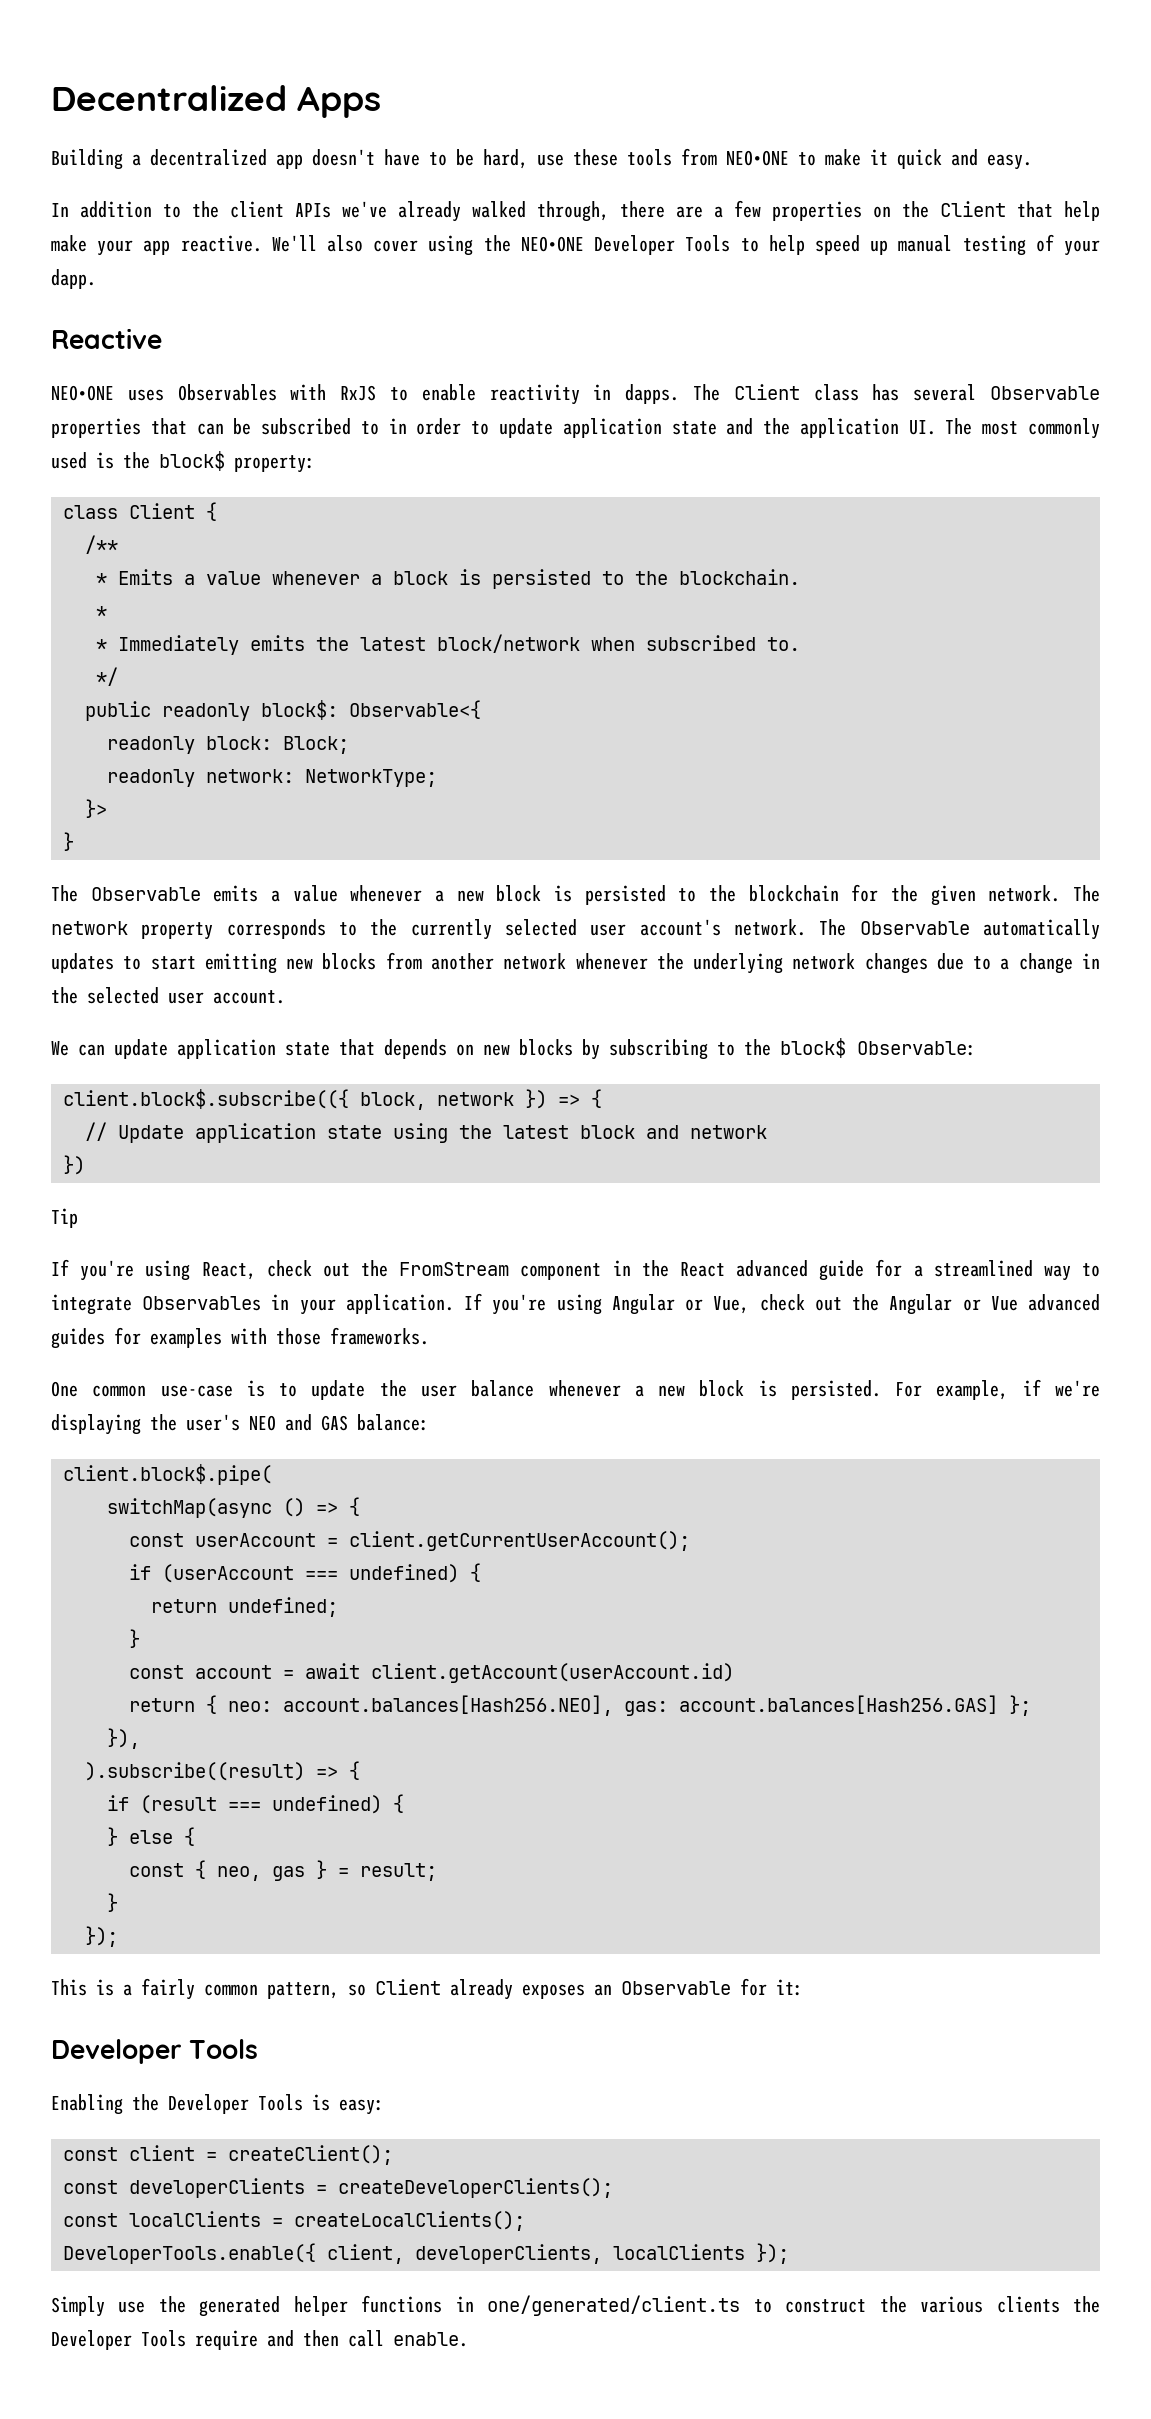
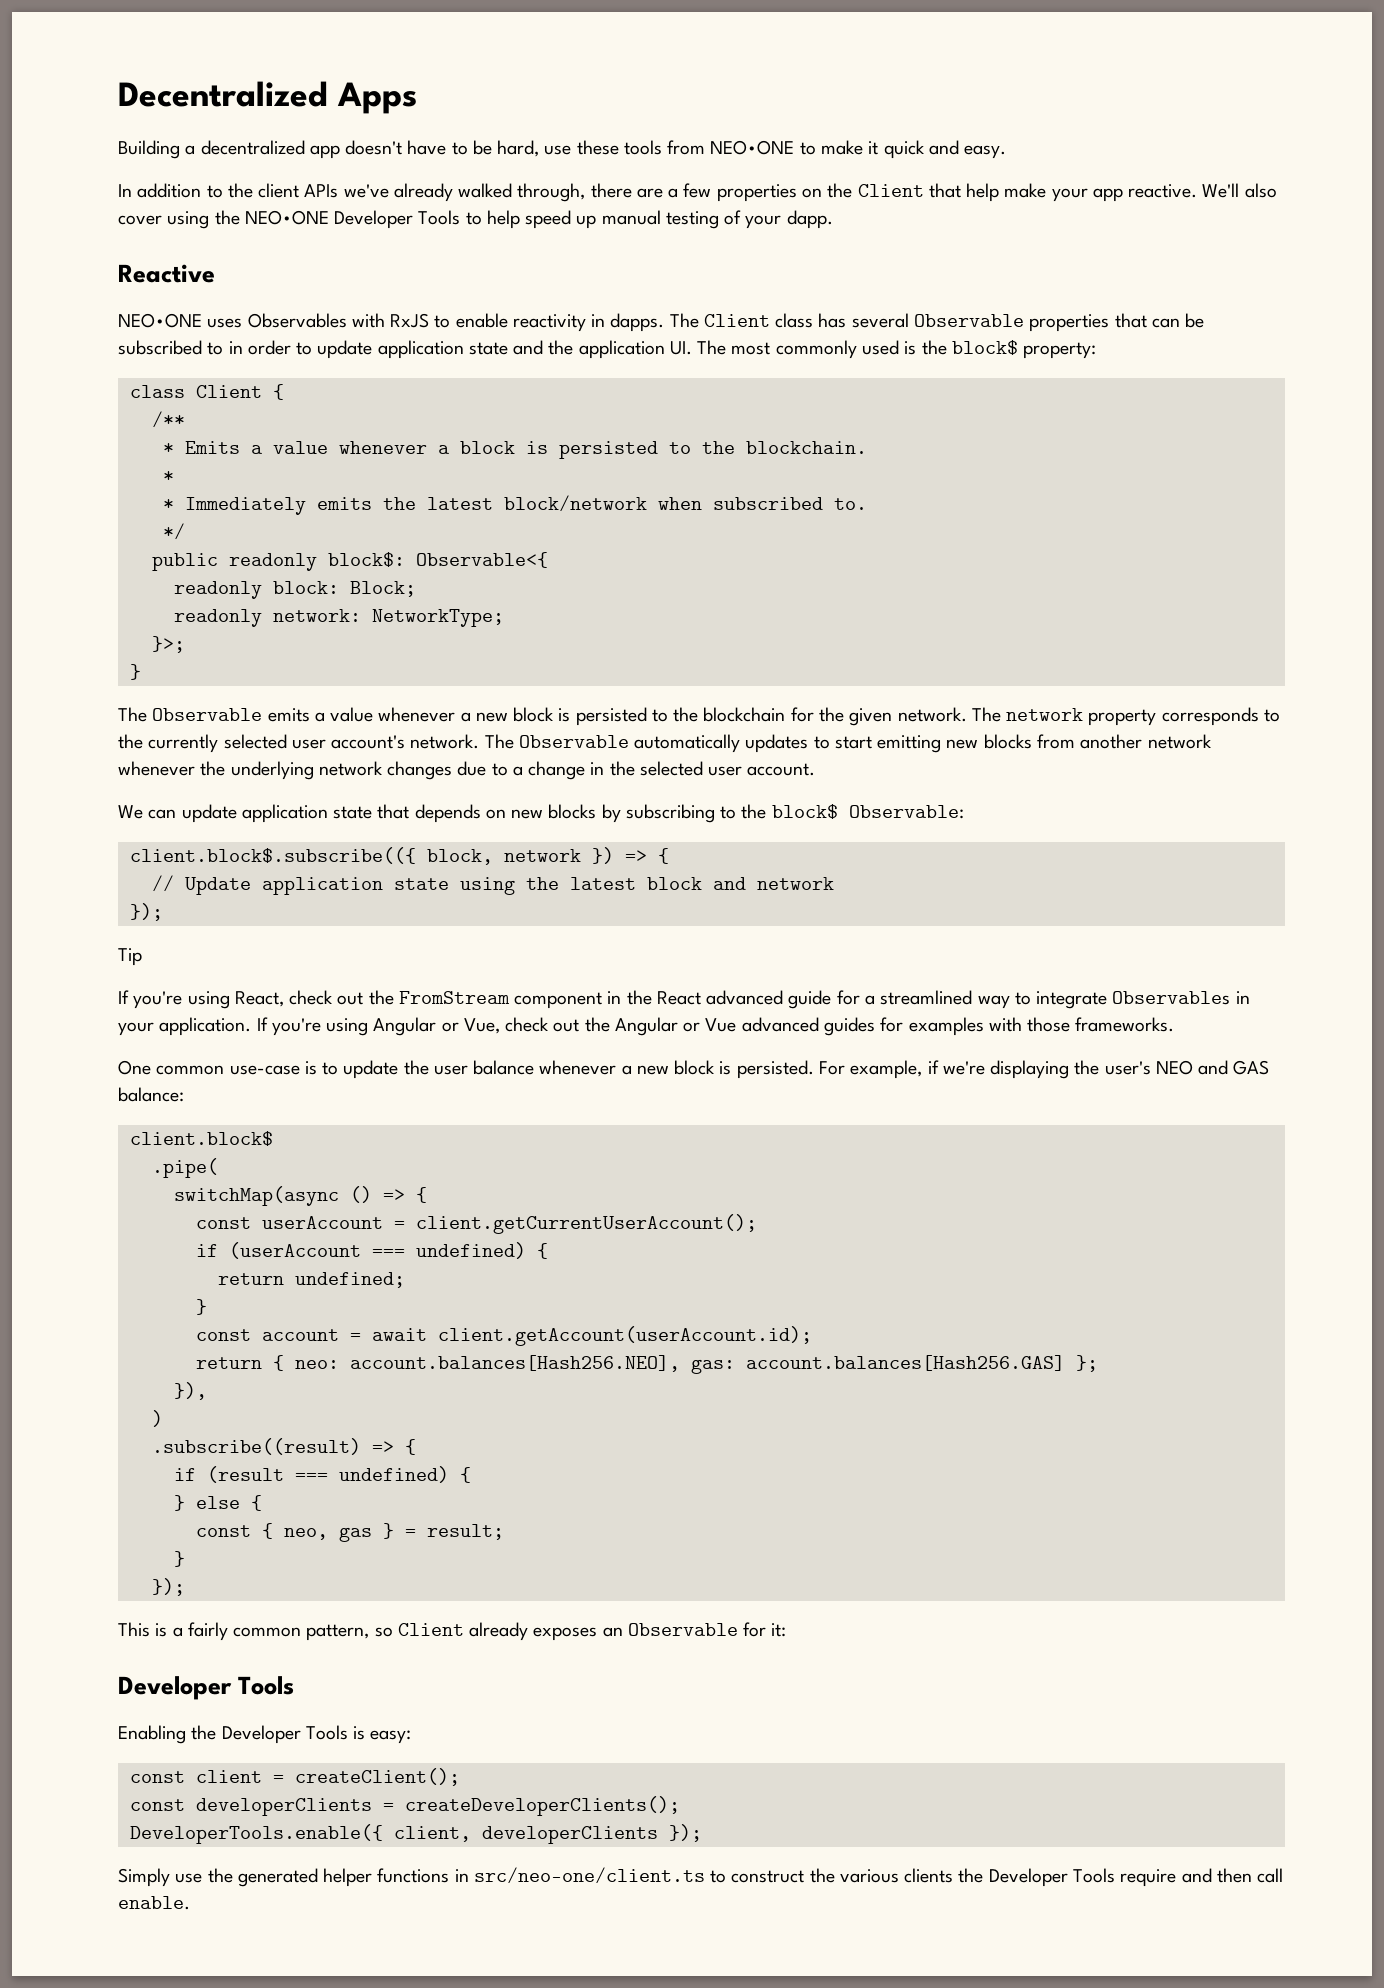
- }>
+ }>;
  // Update application state using the latest block and network
- })
+ });
- client.block$.pipe(
+ client.block$
+ .pipe(
- const account = await client.getAccount(userAccount.id)
+ const account = await client.getAccount(userAccount.id);
- ).subscribe((result) => {
+ )
+ .subscribe((result) => {
- const localClients = createLocalClients();
- DeveloperTools.enable({ client, developerClients, localClients });
+ DeveloperTools.enable({ client, developerClients });
- Simply use the generated helper functions in one/generated/client.ts to construct the various clients the Developer Tools require and then call enable.
+ Simply use the generated helper functions in src/neo-one/client.ts to construct the various clients the Developer Tools require and then call enable.

